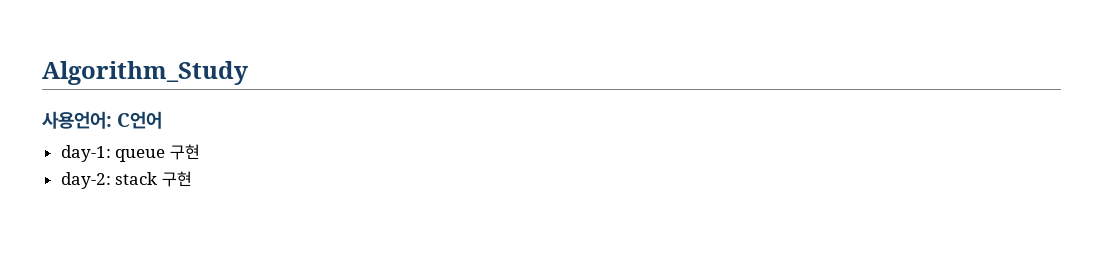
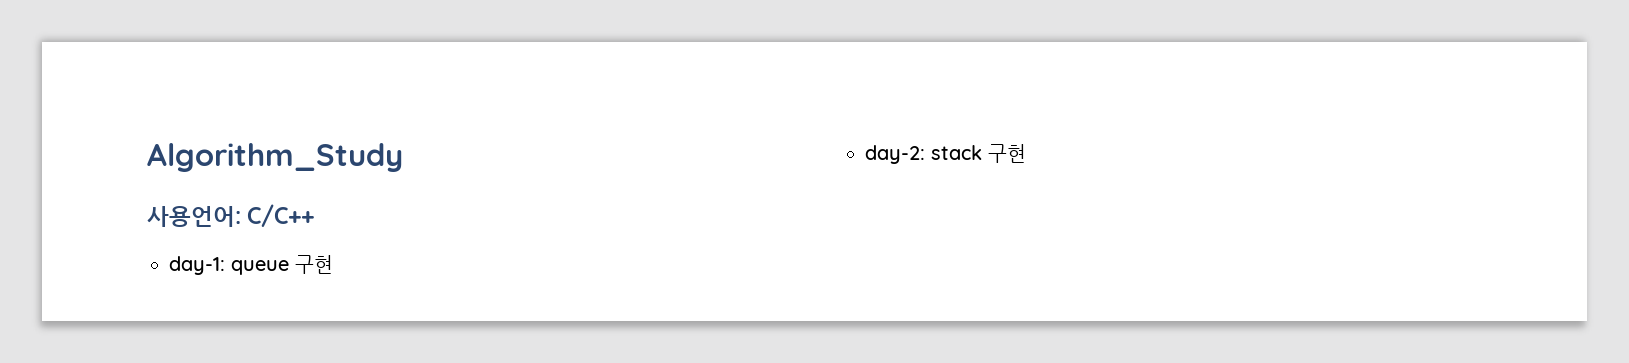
- 사용언어: C언어
+ 사용언어: C/C++

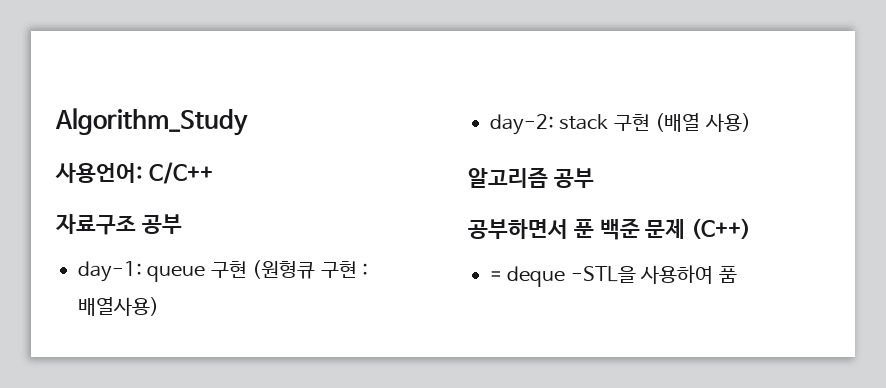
+ 자료구조 공부
- day-1: queue 구현
+ day-1: queue 구현 (원형큐 구현 : 배열사용)
- day-2: stack 구현
+ day-2: stack 구현 (배열 사용)
+ 알고리즘 공부
+ 공부하면서 푼 백준 문제 (C++)
+ = deque -STL을 사용하여 품

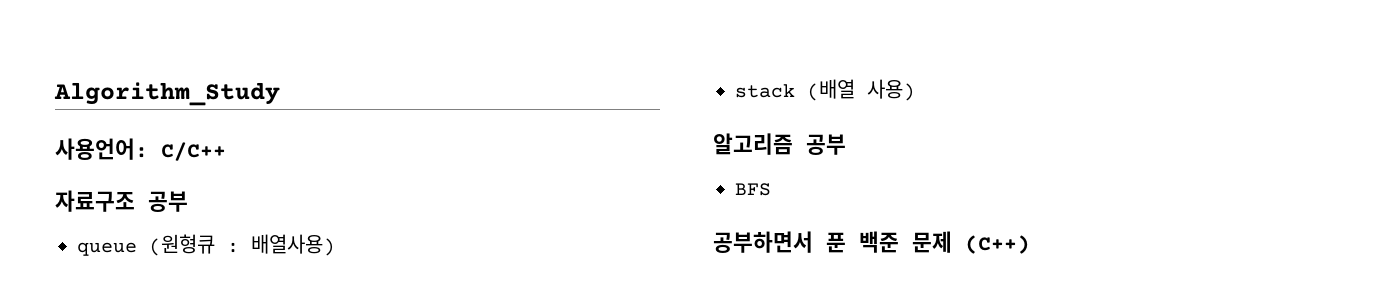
- day-1: queue 구현 (원형큐 구현 : 배열사용)
+ queue (원형큐 : 배열사용)
- day-2: stack 구현 (배열 사용)
+ stack (배열 사용)
+ BFS
- = deque -STL을 사용하여 품

